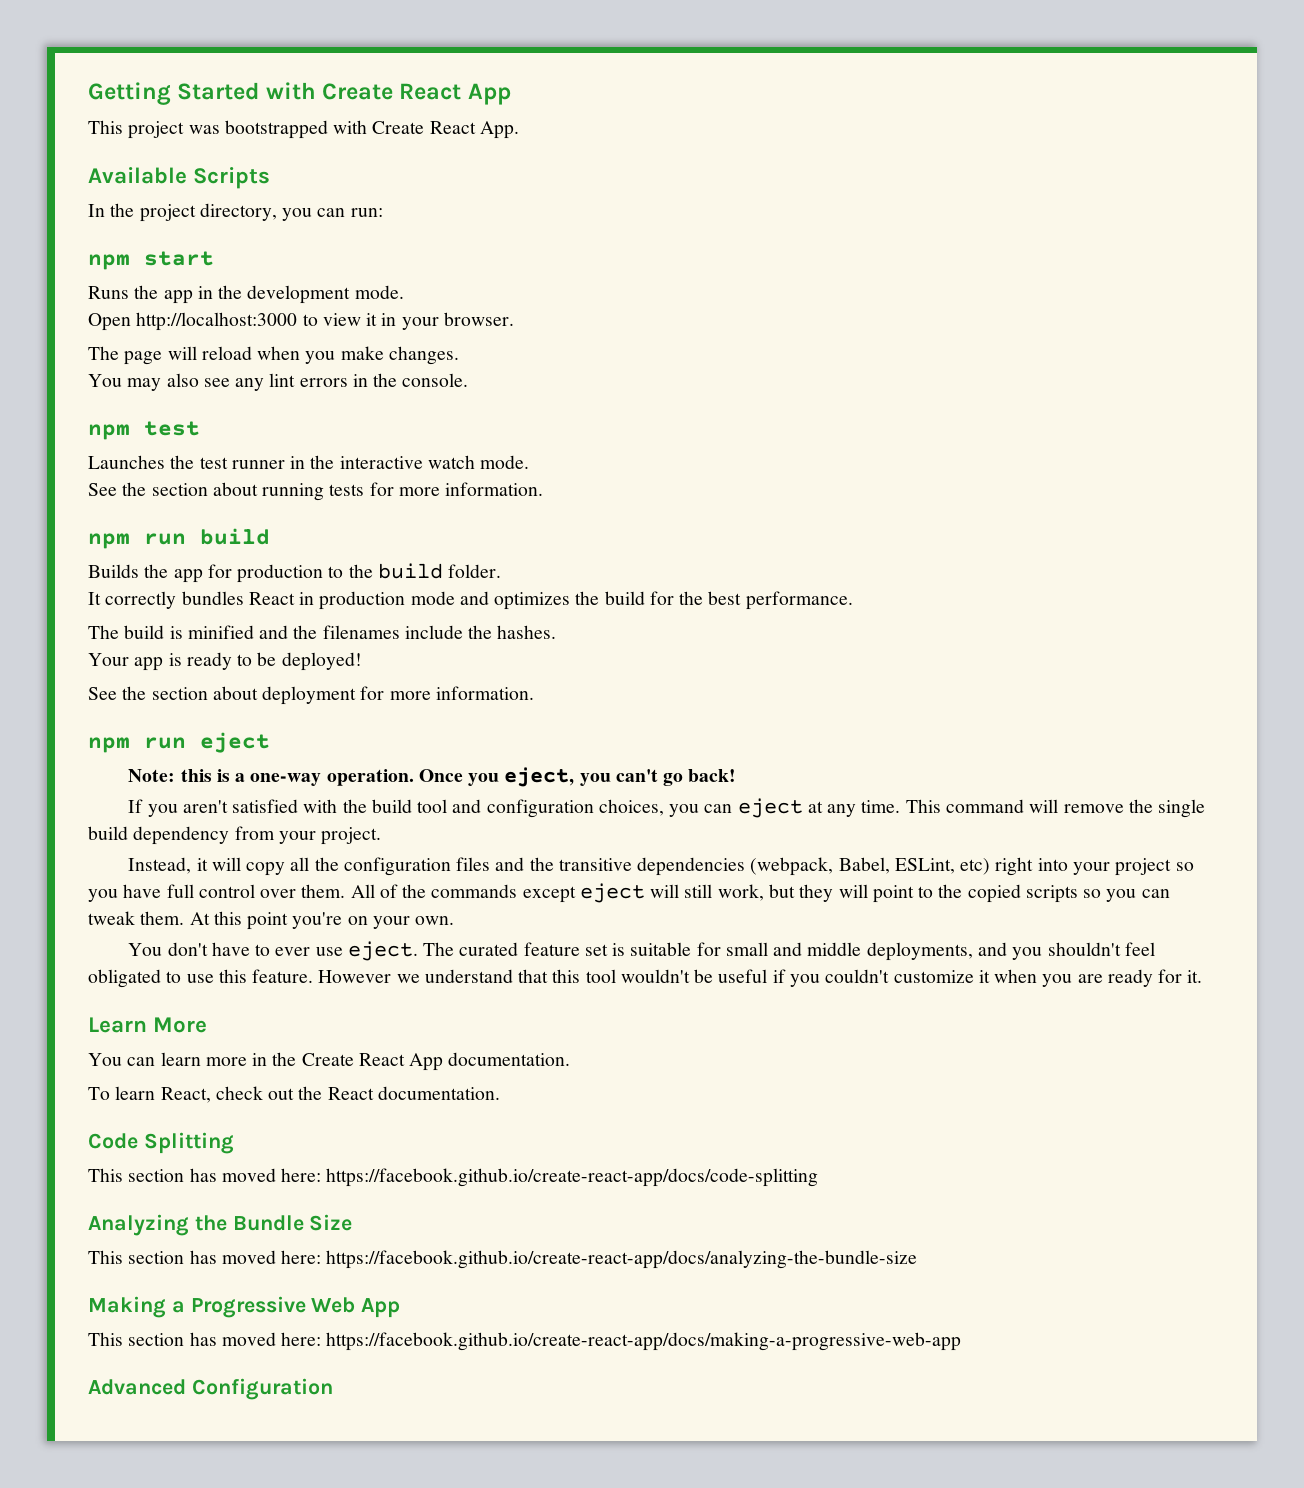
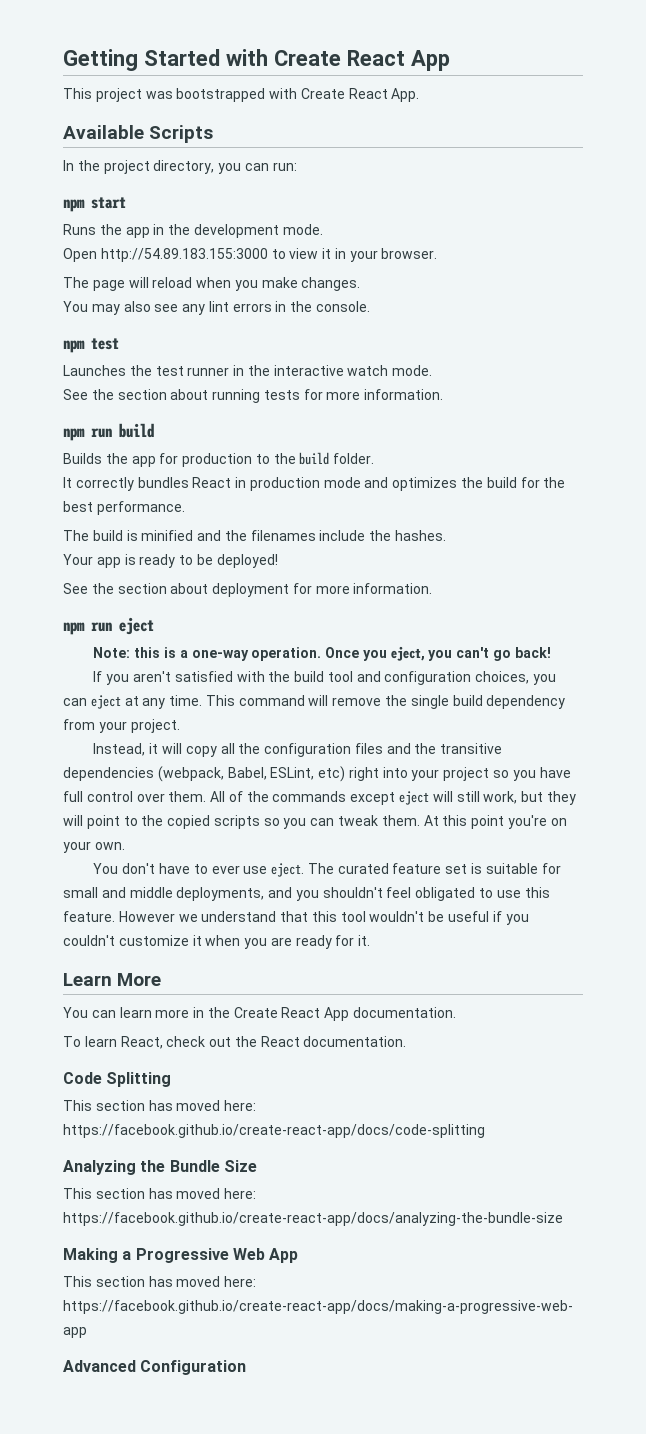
- Open http://localhost:3000 to view it in your browser.
+ Open http://54.89.183.155:3000 to view it in your browser.

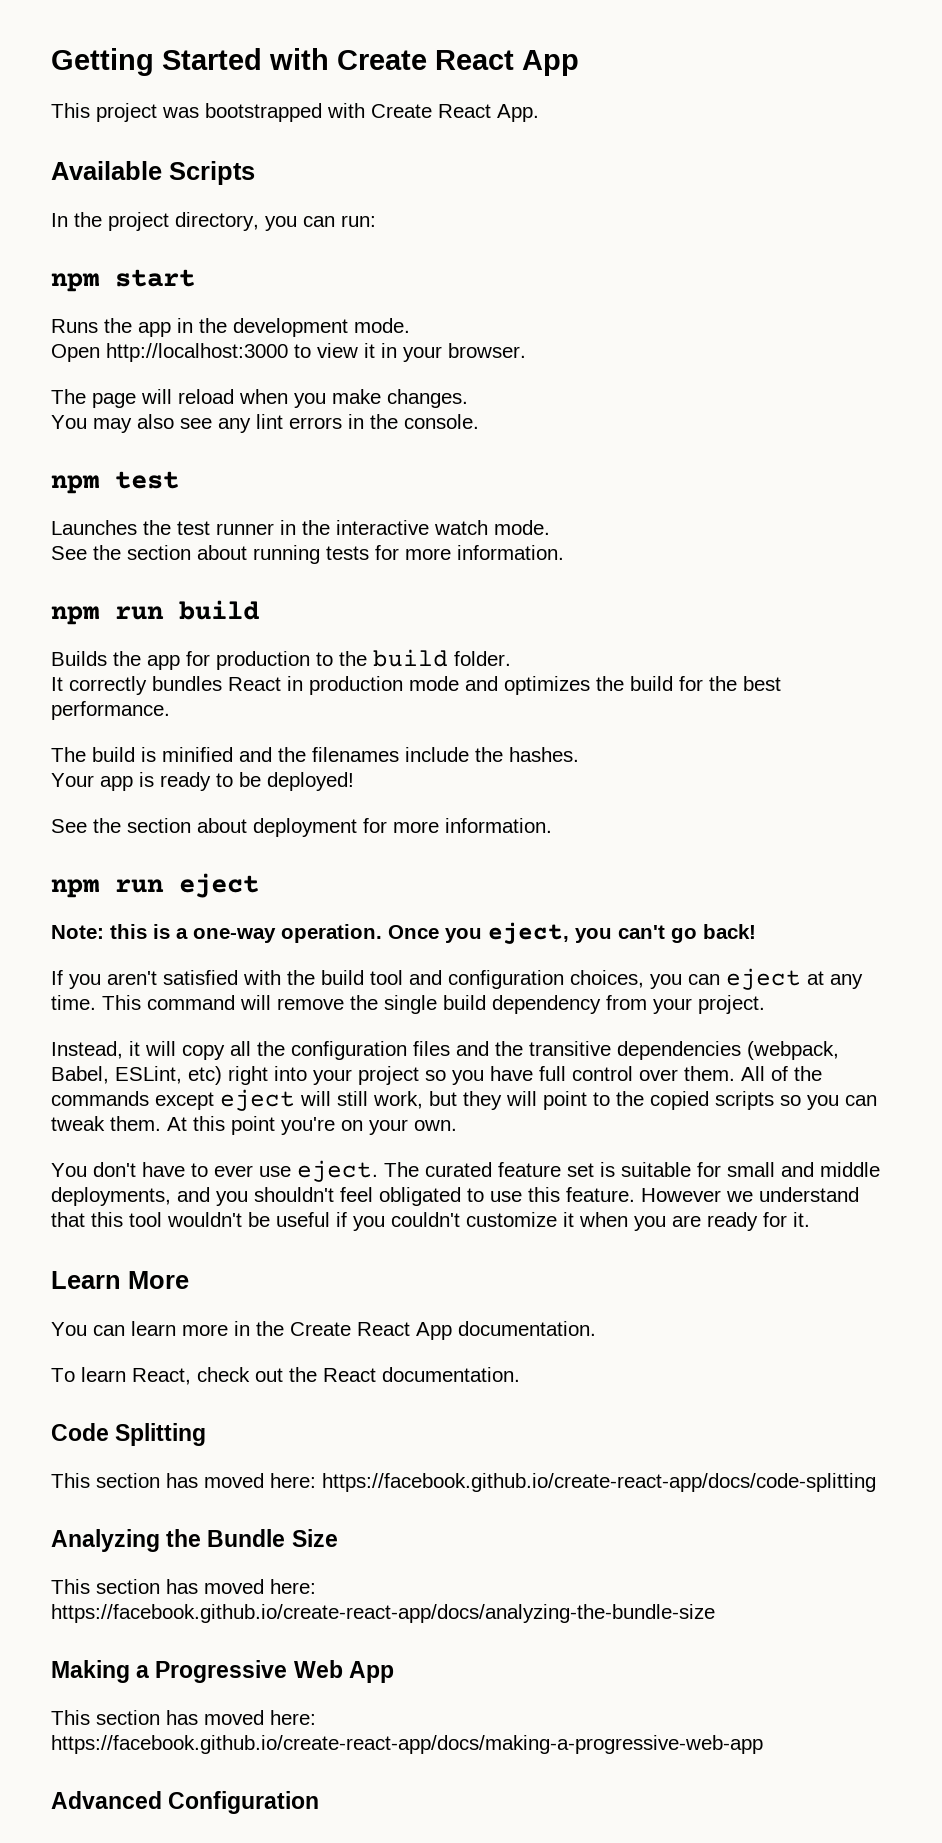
- Open http://54.89.183.155:3000 to view it in your browser.
+ Open http://localhost:3000 to view it in your browser.

